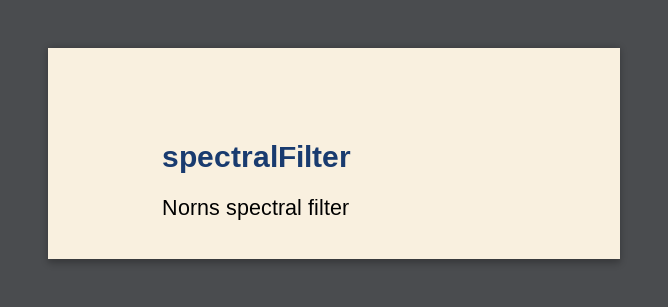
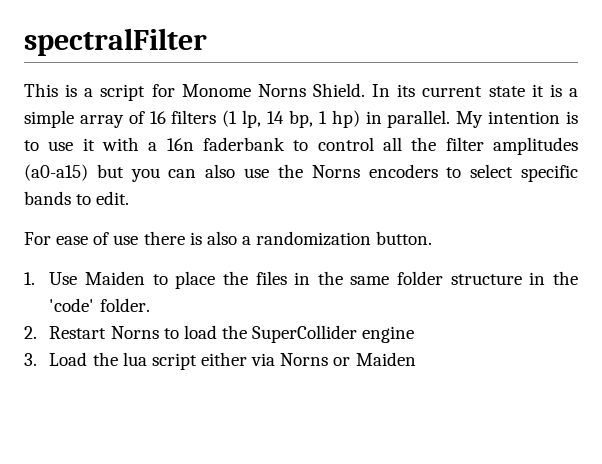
- Norns spectral filter
+ This is a script for Monome Norns Shield. In its current state it is a simple array of 16 filters (1 lp, 14 bp, 1 hp) in parallel. My intention is to use it with a 16n faderbank to control all the filter amplitudes (a0-a15) but you can also use the Norns encoders to select specific bands to edit.
+ For ease of use there is also a randomization button.
+ 1. Use Maiden to place the files in the same folder structure in the 'code' folder.
+ 2. Restart Norns to load the SuperCollider engine
+ 3. Load the lua script either via Norns or Maiden

